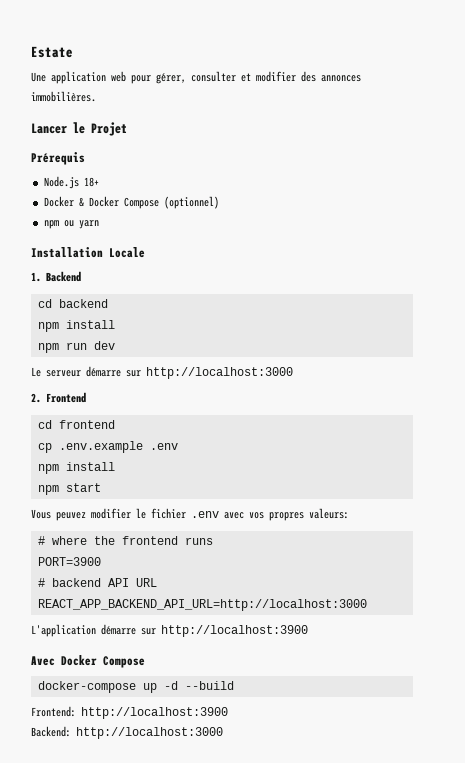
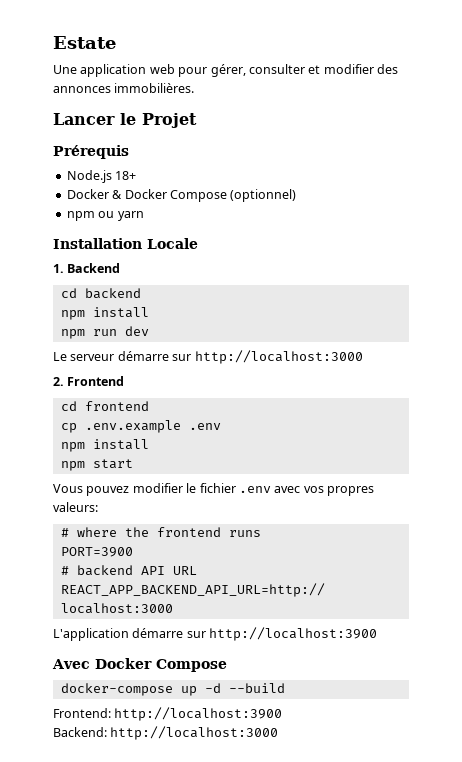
- Vous peuvez modifier le fichier .env avec vos propres valeurs:
+ Vous pouvez modifier le fichier .env avec vos propres valeurs:

